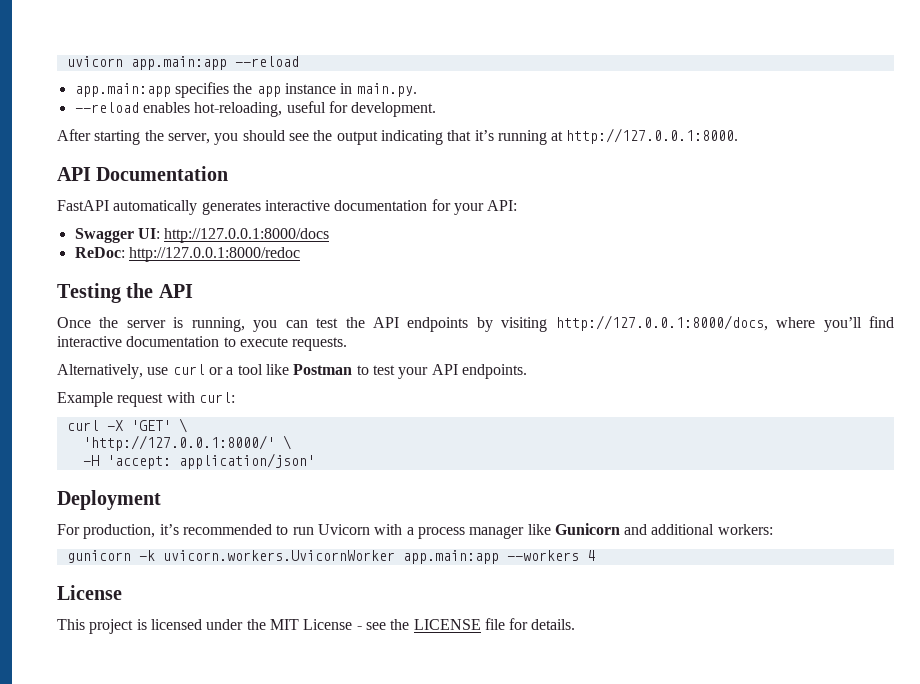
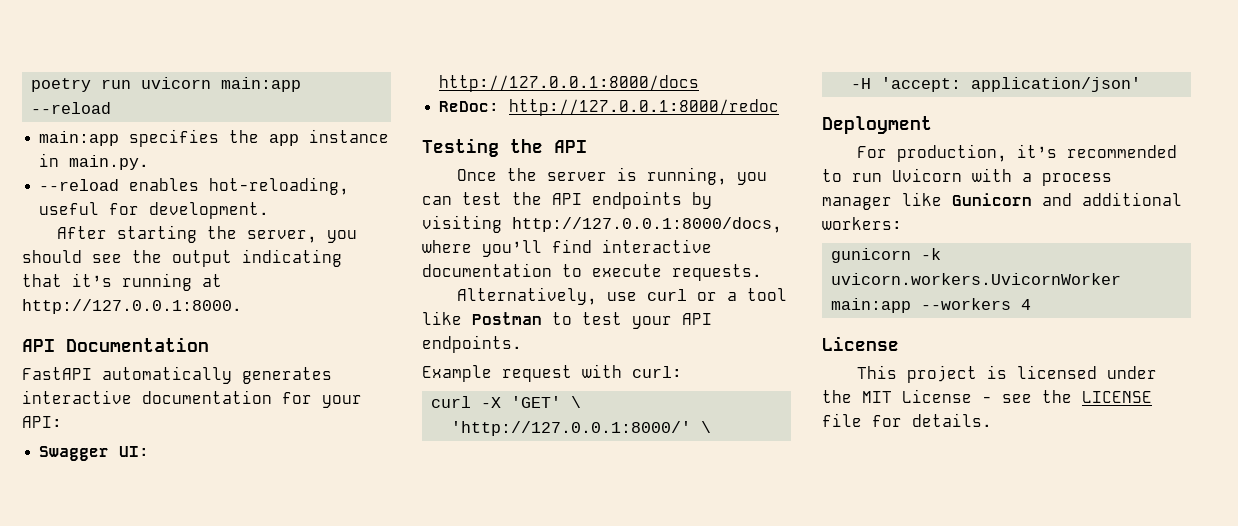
- uvicorn app.main:app --reload
+ poetry run uvicorn main:app --reload
- app.main:app specifies the app instance in main.py.
+ main:app specifies the app instance in main.py.
- gunicorn -k uvicorn.workers.UvicornWorker app.main:app --workers 4
+ gunicorn -k uvicorn.workers.UvicornWorker main:app --workers 4

